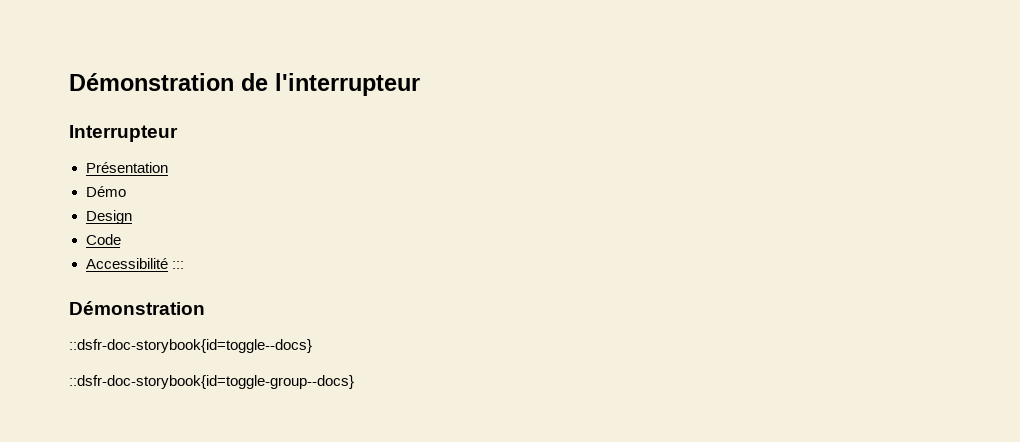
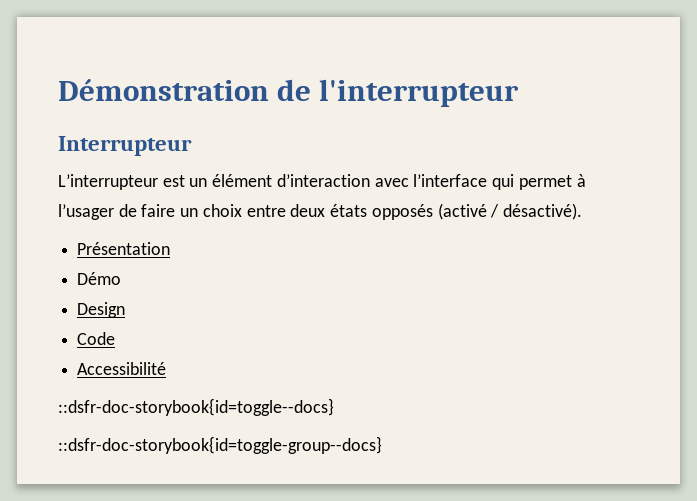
+ L’interrupteur est un élément d’interaction avec l’interface qui permet à l’usager de faire un choix entre deux états opposés (activé / désactivé).
- Accessibilité :::
- Démonstration
+ Accessibilité

